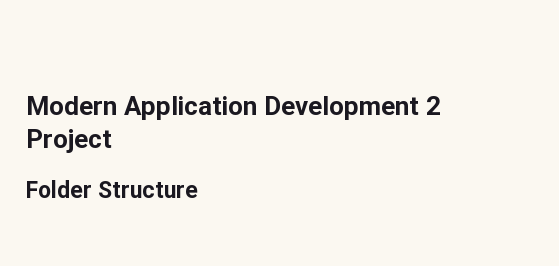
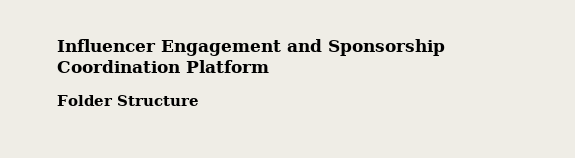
- Modern Application Development 2 Project
+ Influencer Engagement and Sponsorship Coordination Platform

